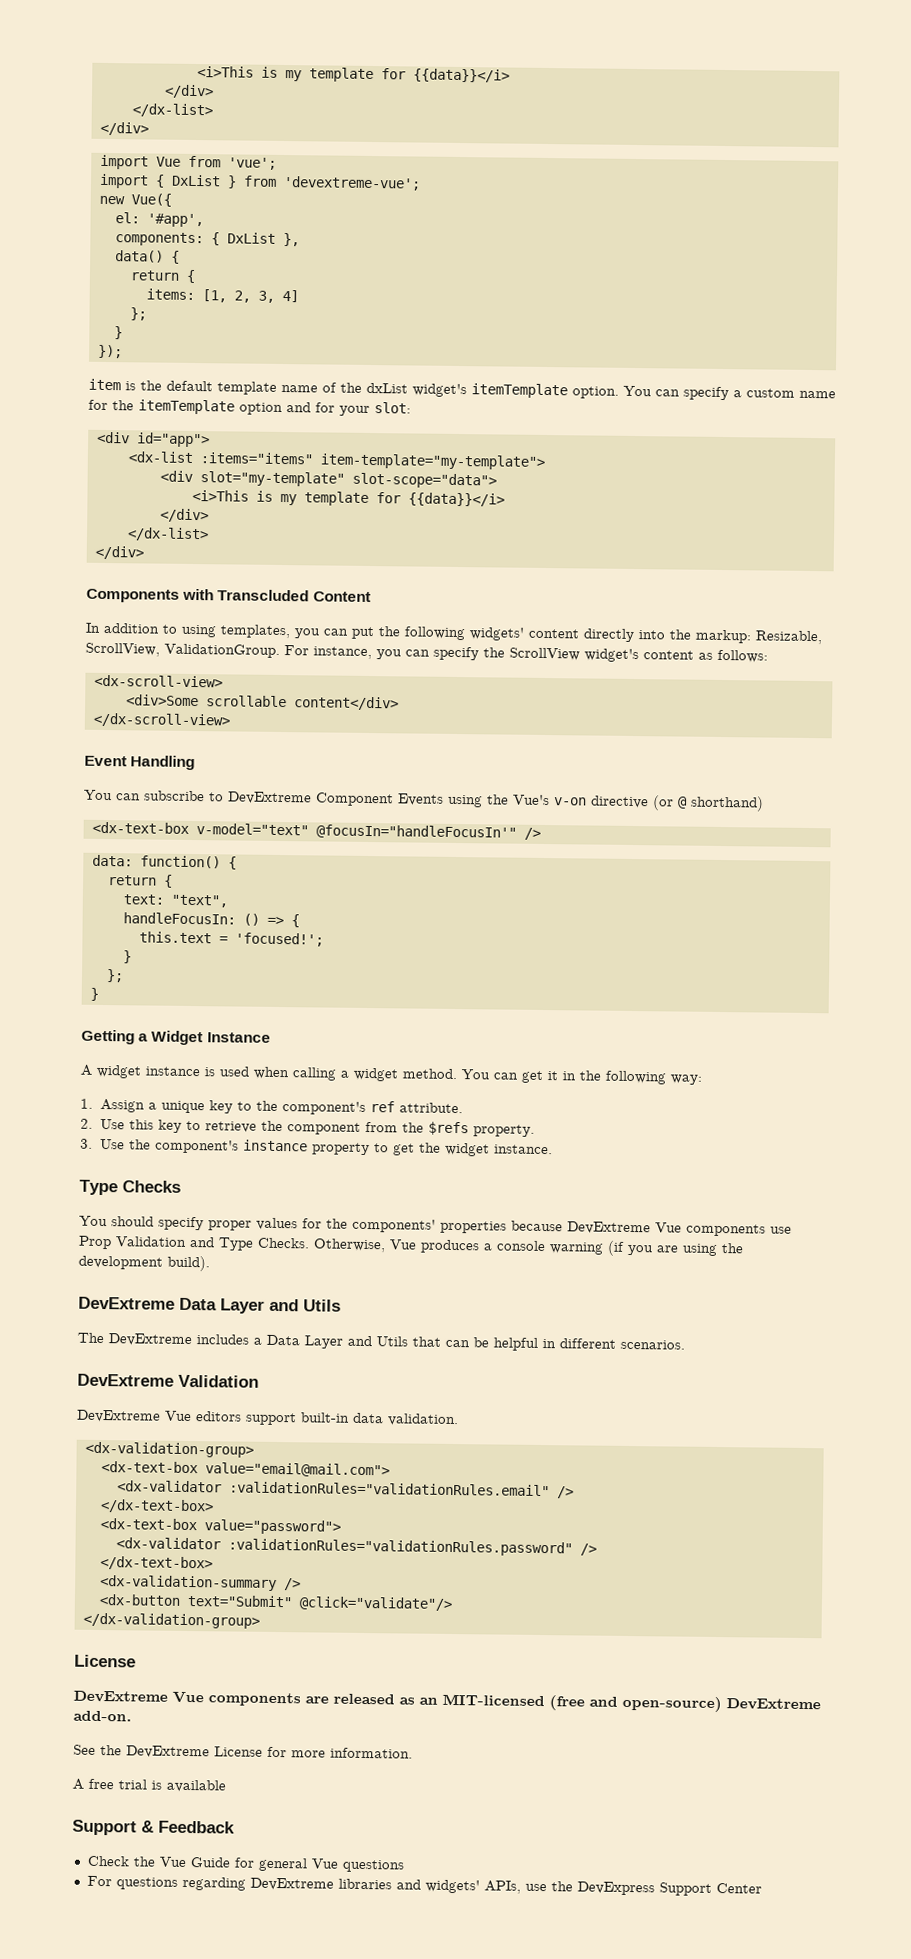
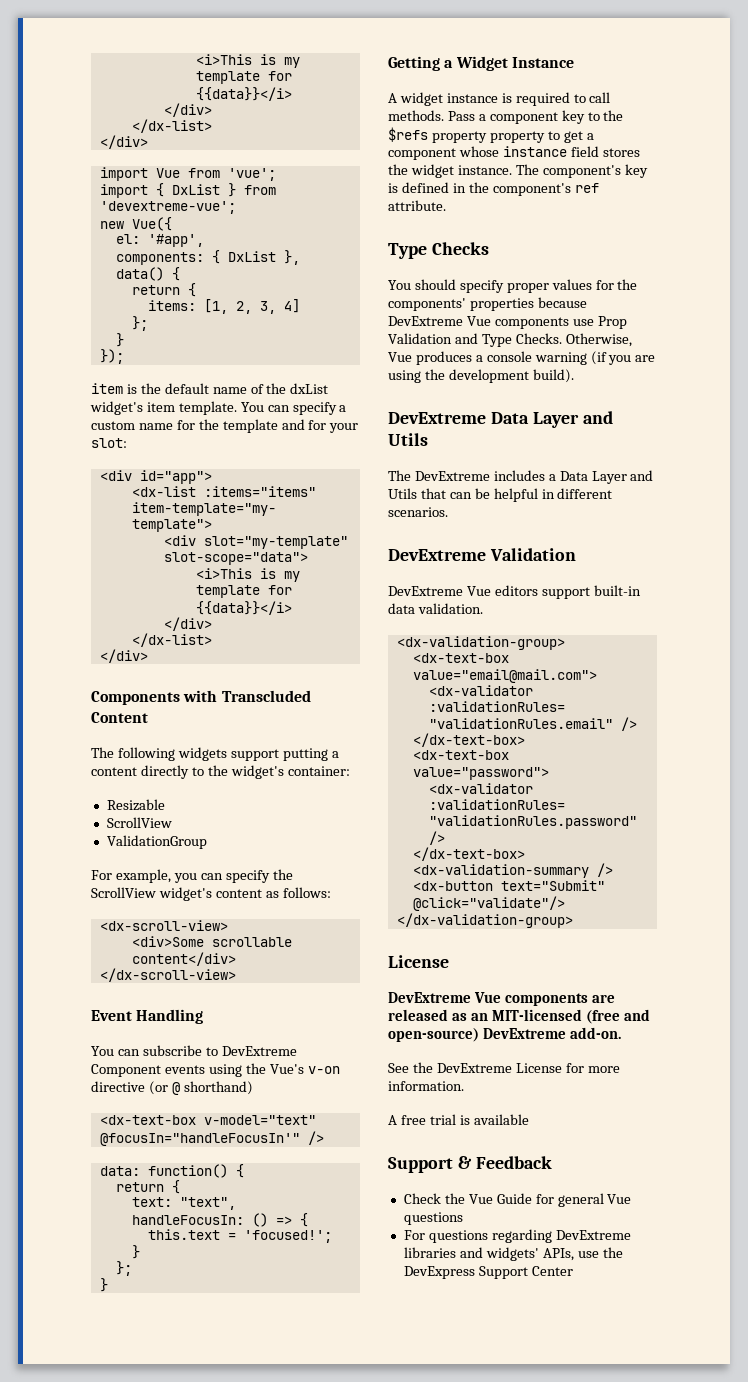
- item is the default template name of the dxList widget's itemTemplate option.
+ item is the default name of the dxList widget's item template.
- You can specify a custom name for the itemTemplate option and for your slot:
+ You can specify a custom name for the template and for your slot:
- In addition to using templates, you can put the following widgets' content directly into the markup: Resizable, ScrollView, ValidationGroup. For instance, you can specify the ScrollView widget's content as follows:
+ The following widgets support putting a content directly to the widget's container:
+ Resizable
+ ScrollView
+ ValidationGroup
+ For example, you can specify the ScrollView widget's content as follows:
- You can subscribe to DevExtreme Component Events using the Vue's v-on directive (or @ shorthand)
+ You can subscribe to DevExtreme Component events using the Vue's v-on directive (or @ shorthand)
- A widget instance is used when calling a widget method. You can get it in the following way:
- 1. Assign a unique key to the component's ref attribute.
- 2. Use this key to retrieve the component from the $refs property.
- 3. Use the component's instance property to get the widget instance.
+ A widget instance is required to call methods. Pass a component key to the $refs property property to get a component whose instance field stores the widget instance. The component's key is defined in the component's ref attribute.

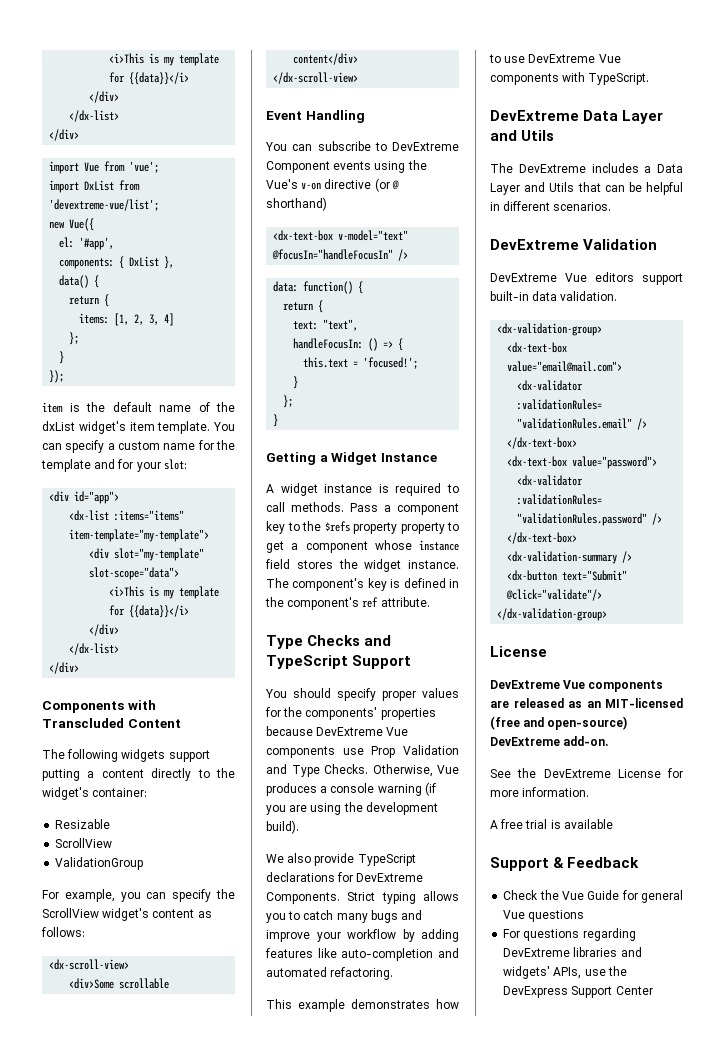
- import { DxList } from 'devextreme-vue';
+ import DxList from 'devextreme-vue/list';
- <dx-text-box v-model="text" @focusIn="handleFocusIn'" />
+ <dx-text-box v-model="text" @focusIn="handleFocusIn" />
- Type Checks
+ Type Checks and TypeScript Support
+ We also provide TypeScript declarations for DevExtreme Components. Strict typing allows you to catch many bugs and improve your workflow by adding features like auto-completion and automated refactoring.
+ This example demonstrates how to use DevExtreme Vue components with TypeScript.

